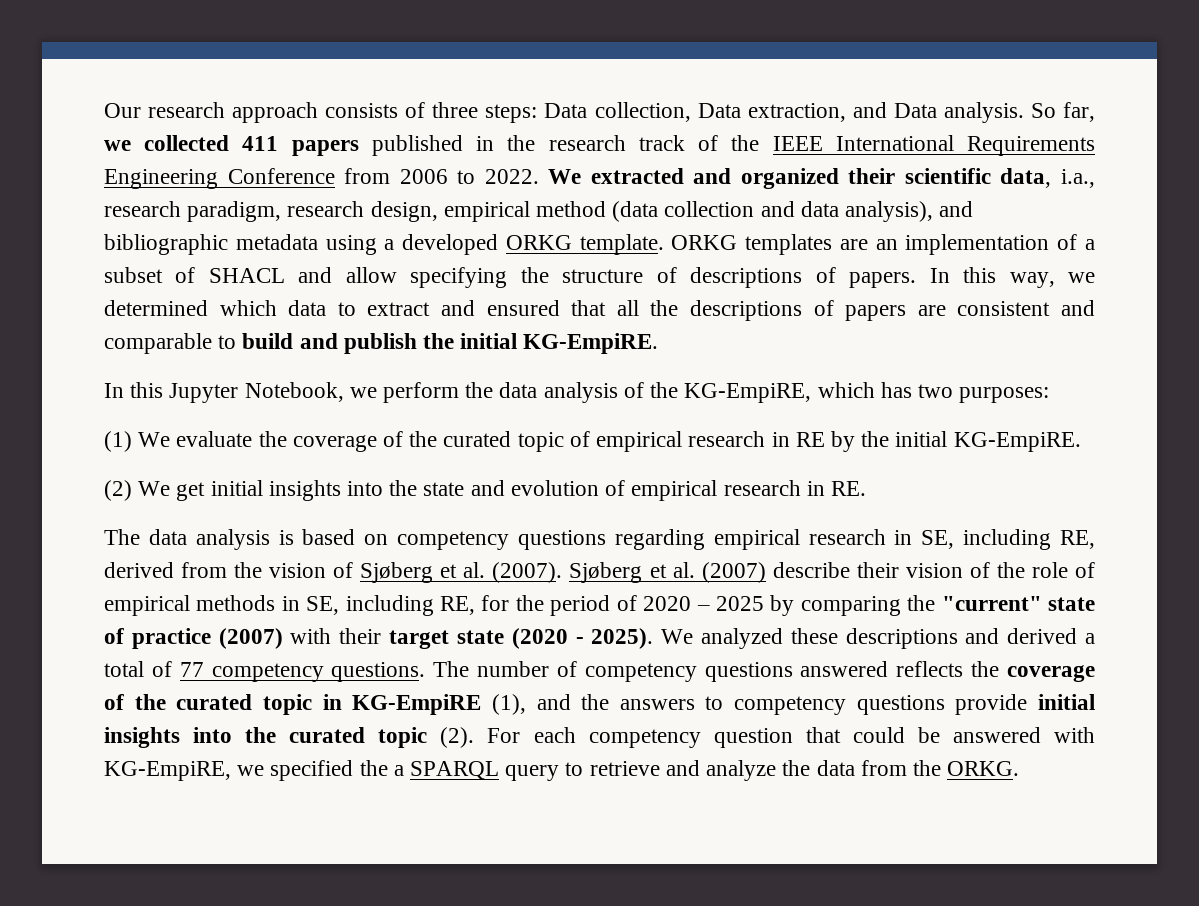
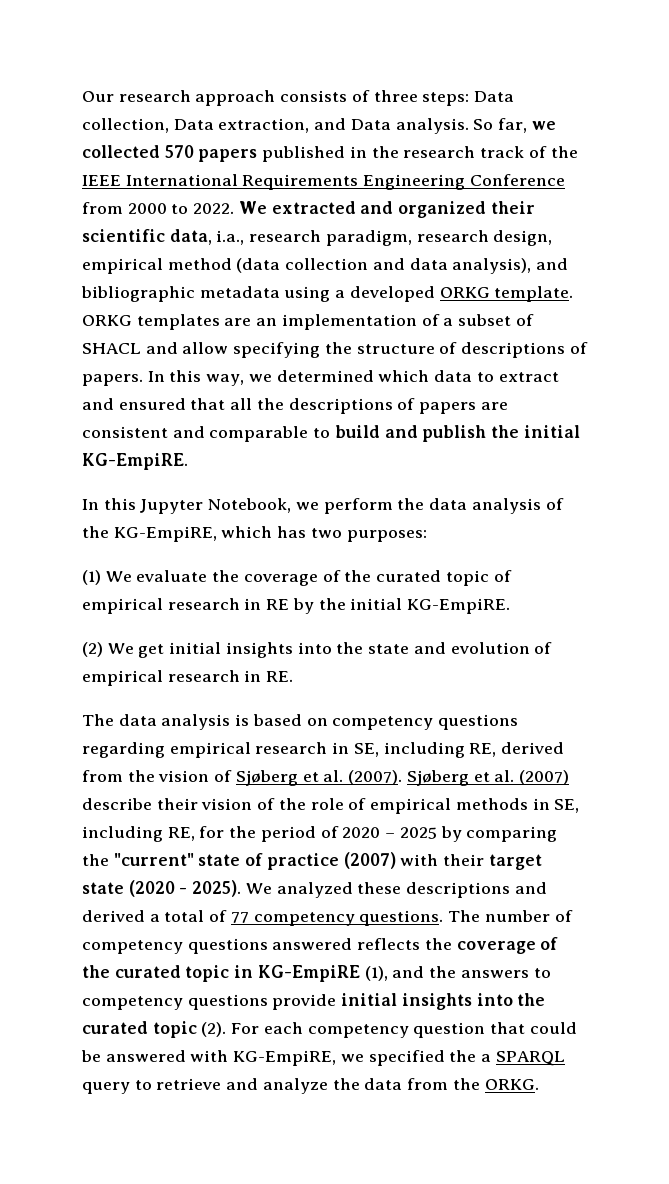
- So far, we collected 411 papers published in the research track of the IEEE International Requirements Engineering Conference from 2006 to 2022.
+ So far, we collected 570 papers published in the research track of the IEEE International Requirements Engineering Conference from 2000 to 2022.

